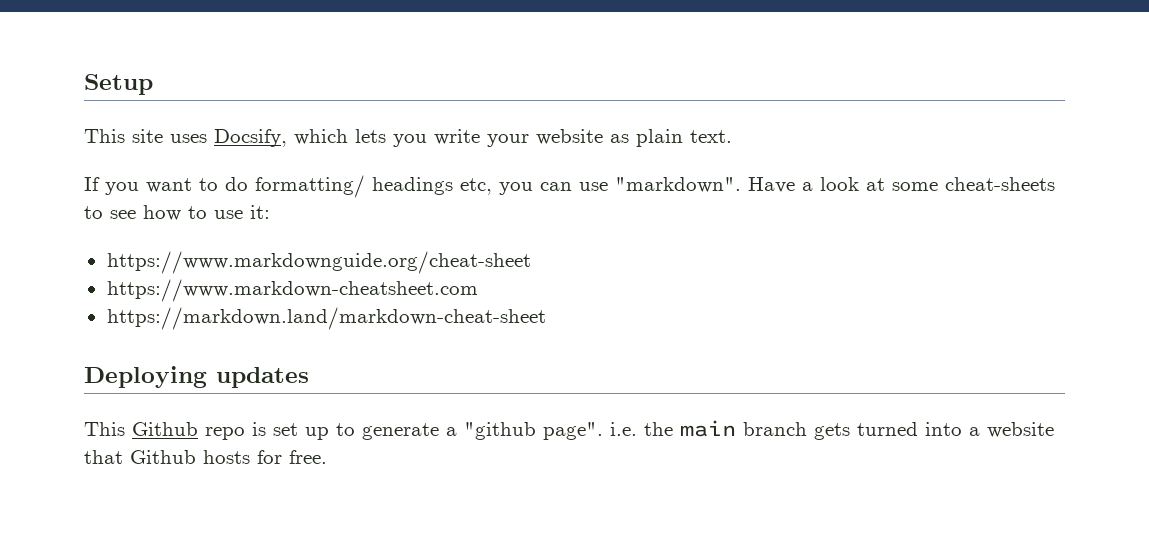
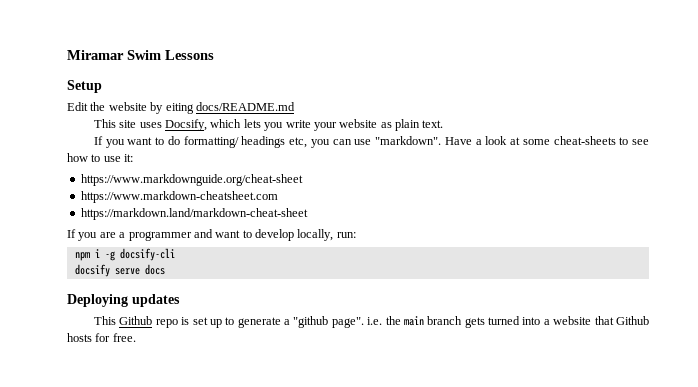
+ Miramar Swim Lessons
  Setup
+ Edit the website by eiting docs/README.md
+ If you are a programmer and want to develop locally, run:
+ npm i -g docsify-cli
+ docsify serve docs

